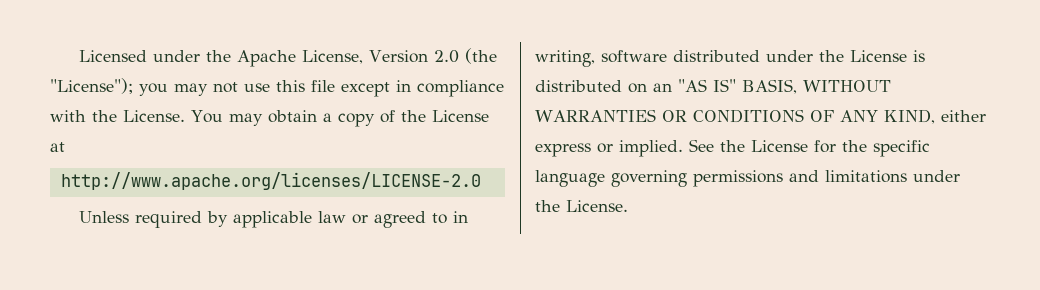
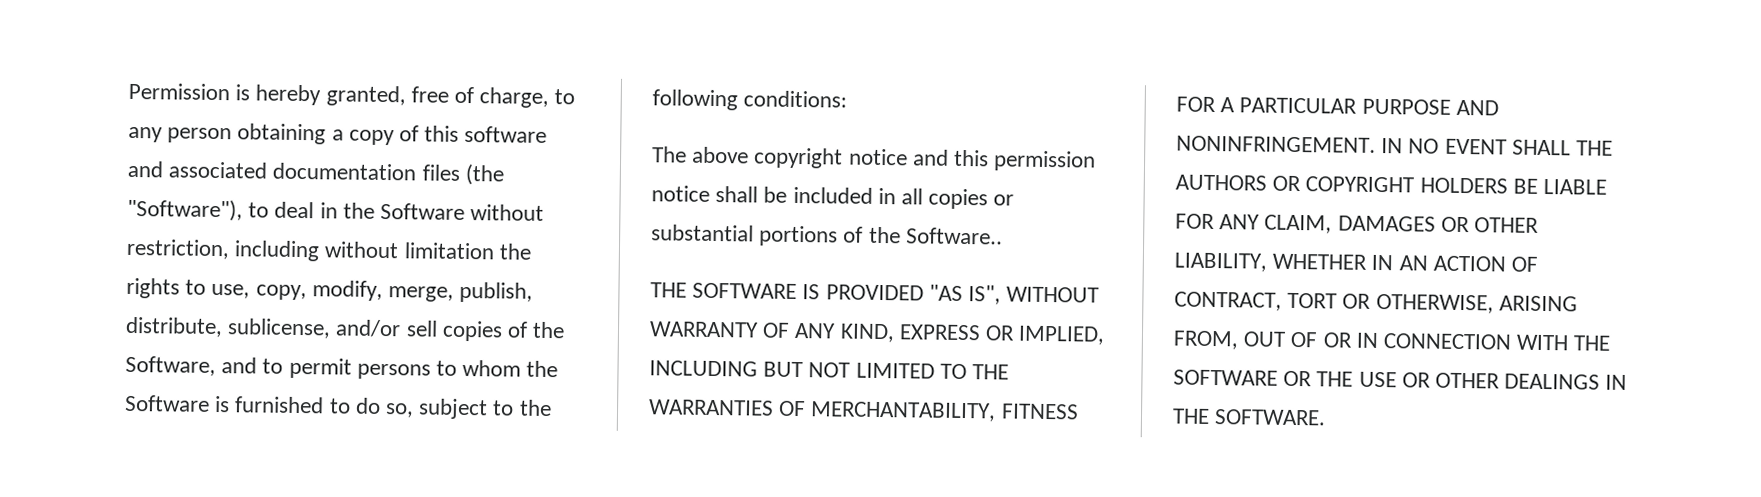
- Licensed under the Apache License, Version 2.0 (the "License"); you may not use this file except in compliance with the License. You may obtain a copy of the License at
- http://www.apache.org/licenses/LICENSE-2.0
- Unless required by applicable law or agreed to in writing, software distributed under the License is distributed on an "AS IS" BASIS, WITHOUT WARRANTIES OR CONDITIONS OF ANY KIND, either express or implied. See the License for the specific language governing permissions and limitations under the License.
+ Permission is hereby granted, free of charge, to any person obtaining a copy of this software and associated documentation files (the "Software"), to deal in the Software without restriction, including without limitation the rights to use, copy, modify, merge, publish, distribute, sublicense, and/or sell copies of the Software, and to permit persons to whom the Software is furnished to do so, subject to the following conditions:
+ The above copyright notice and this permission notice shall be included in all copies or substantial portions of the Software..
+ THE SOFTWARE IS PROVIDED "AS IS", WITHOUT WARRANTY OF ANY KIND, EXPRESS OR IMPLIED, INCLUDING BUT NOT LIMITED TO THE WARRANTIES OF MERCHANTABILITY, FITNESS FOR A PARTICULAR PURPOSE AND NONINFRINGEMENT. IN NO EVENT SHALL THE AUTHORS OR COPYRIGHT HOLDERS BE LIABLE FOR ANY CLAIM, DAMAGES OR OTHER LIABILITY, WHETHER IN AN ACTION OF CONTRACT, TORT OR OTHERWISE, ARISING FROM, OUT OF OR IN CONNECTION WITH THE SOFTWARE OR THE USE OR OTHER DEALINGS IN THE SOFTWARE.

